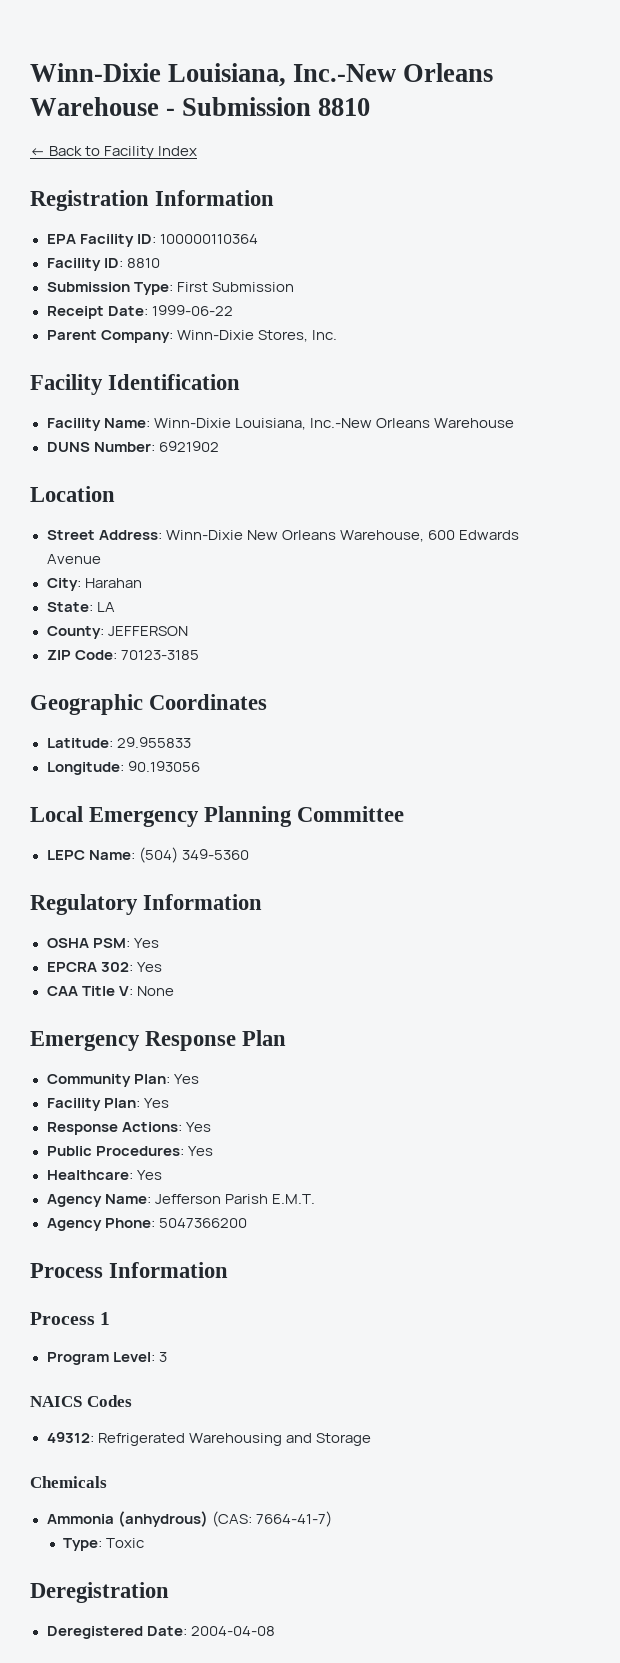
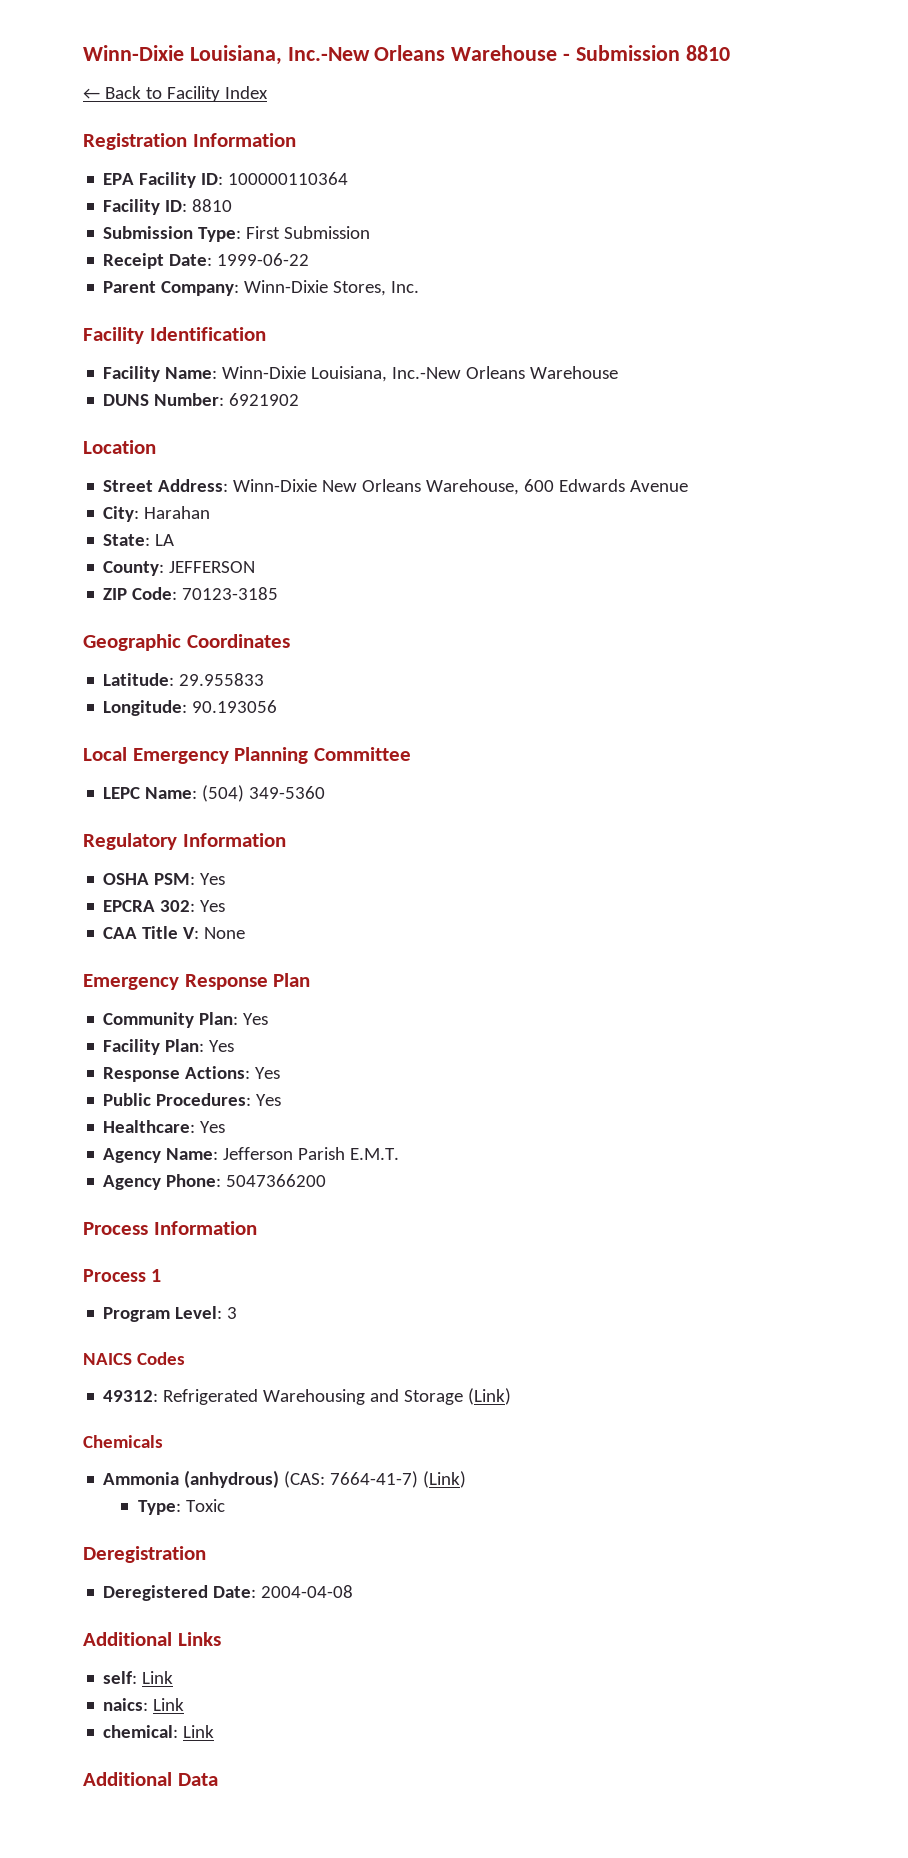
- 49312: Refrigerated Warehousing and Storage
+ 49312: Refrigerated Warehousing and Storage (Link)
- Ammonia (anhydrous) (CAS: 7664-41-7)
+ Ammonia (anhydrous) (CAS: 7664-41-7) (Link)
+ Additional Links
+ self: Link
+ naics: Link
+ chemical: Link
+ Additional Data

